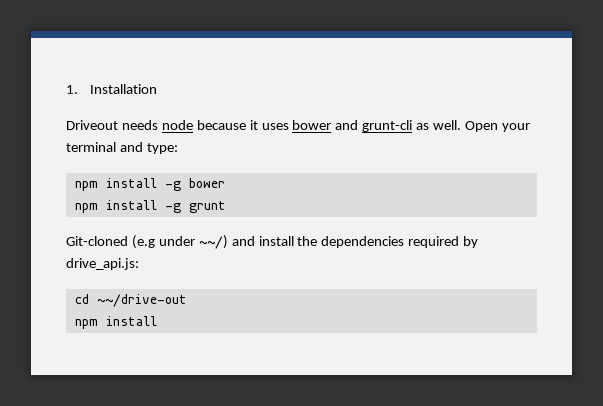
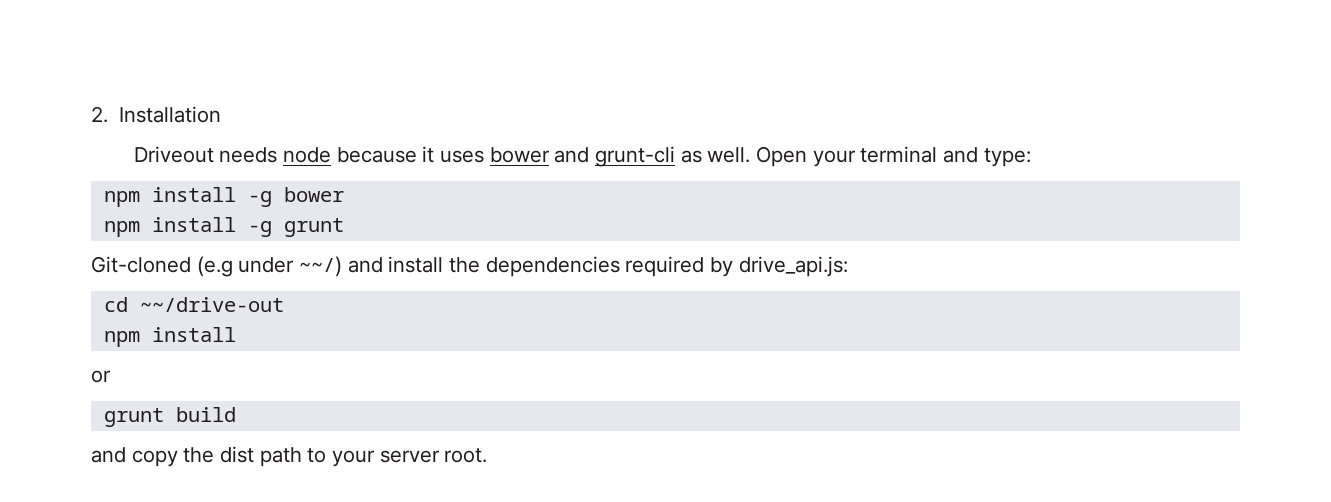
- 1. Installation
+ 2. Installation
+ or
+ grunt build
+ and copy the dist path to your server root.

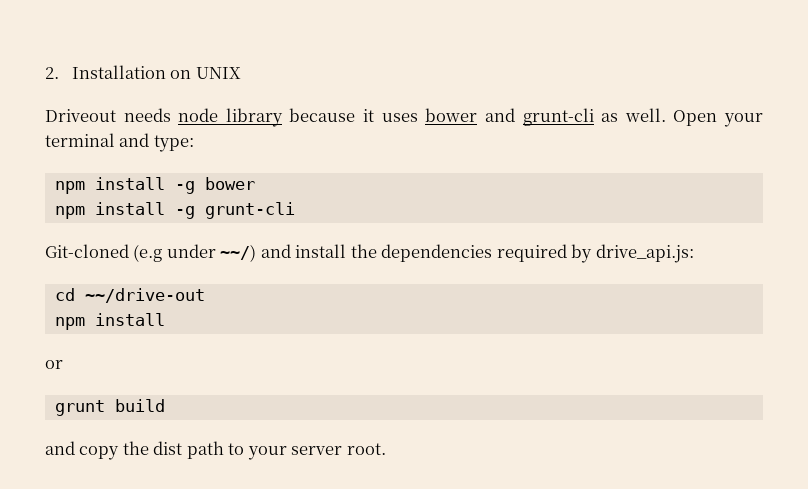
- 2. Installation
+ 2. Installation on UNIX
- Driveout needs node because it uses bower and grunt-cli as well.
+ Driveout needs node library because it uses bower and grunt-cli as well.
- npm install -g grunt
+ npm install -g grunt-cli

